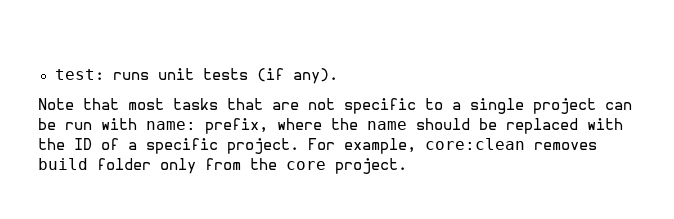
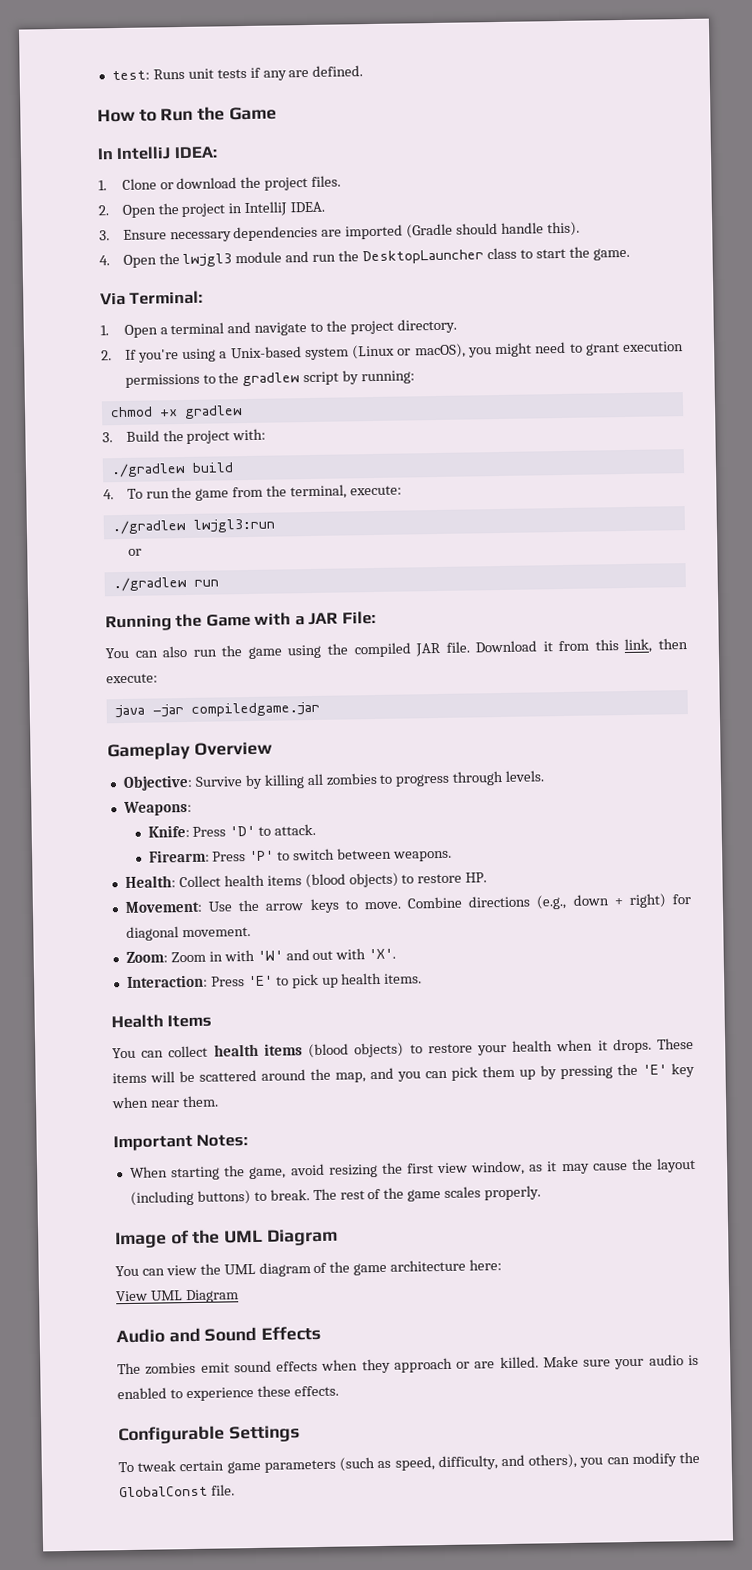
- test: runs unit tests (if any).
- Note that most tasks that are not specific to a single project can be run with name: prefix, where the name should be replaced with the ID of a specific project. For example, core:clean removes build folder only from the core project.
+ test: Runs unit tests if any are defined.
+ How to Run the Game
+ In IntelliJ IDEA:
+ 1. Clone or download the project files.
+ 2. Open the project in IntelliJ IDEA.
+ 3. Ensure necessary dependencies are imported (Gradle should handle this).
+ 4. Open the lwjgl3 module and run the DesktopLauncher class to start the game.
+ Via Terminal:
+ 1. Open a terminal and navigate to the project directory.
+ 2. If you're using a Unix-based system (Linux or macOS), you might need to grant execution permissions to the gradlew script by running:
+ chmod +x gradlew
+ 3. Build the project with:
+ ./gradlew build
+ 4. To run the game from the terminal, execute:
+ ./gradlew lwjgl3:run
+ or
+ ./gradlew run
+ Running the Game with a JAR File:
+ You can also run the game using the compiled JAR file. Download it from this link, then execute:
+ java -jar compiledgame.jar
+ Gameplay Overview
+ Objective: Survive by killing all zombies to progress through levels.
+ Weapons:
+ Knife: Press 'D' to attack.
+ Firearm: Press 'P' to switch between weapons.
+ Health: Collect health items (blood objects) to restore HP.
+ Movement: Use the arrow keys to move. Combine directions (e.g., down + right) for diagonal movement.
+ Zoom: Zoom in with 'W' and out with 'X'.
+ Interaction: Press 'E' to pick up health items.
+ Health Items
+ You can collect health items (blood objects) to restore your health when it drops. These items will be scattered around the map, and you can pick them up by pressing the 'E' key when near them.
+ Important Notes:
+ When starting the game, avoid resizing the first view window, as it may cause the layout (including buttons) to break. The rest of the game scales properly.
+ Image of the UML Diagram
+ You can view the UML diagram of the game architecture here:
+ View UML Diagram
+ Audio and Sound Effects
+ The zombies emit sound effects when they approach or are killed. Make sure your audio is enabled to experience these effects.
+ Configurable Settings
+ To tweak certain game parameters (such as speed, difficulty, and others), you can modify the GlobalConst file.

